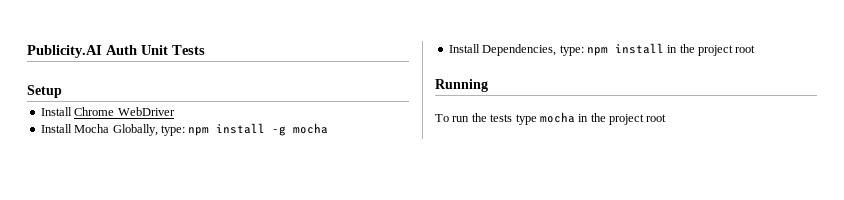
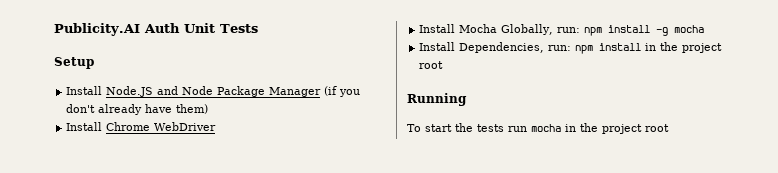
+ Install Node.JS and Node Package Manager (if you don't already have them)
- Install Mocha Globally, type: npm install -g mocha
+ Install Mocha Globally, run: npm install -g mocha
- Install Dependencies, type: npm install in the project root
+ Install Dependencies, run: npm install in the project root
- To run the tests type mocha in the project root
+ To start the tests run mocha in the project root

